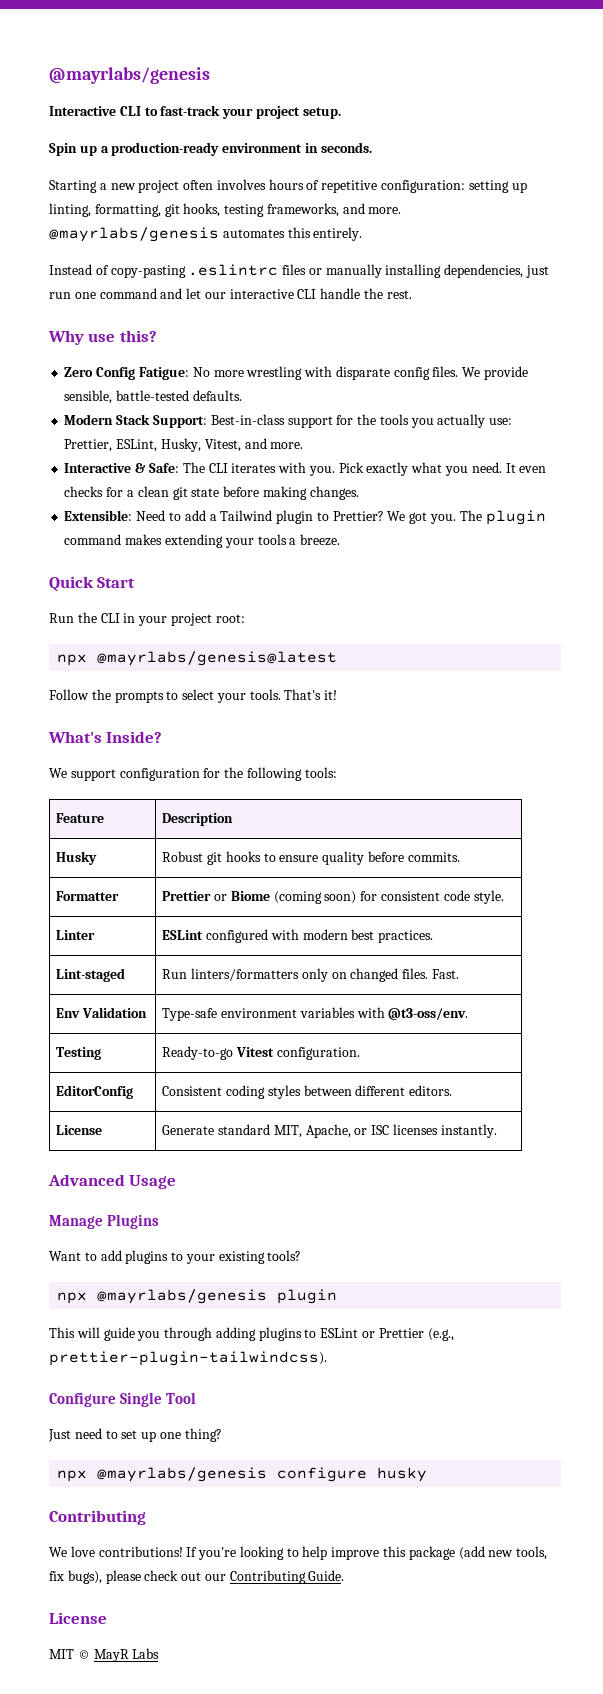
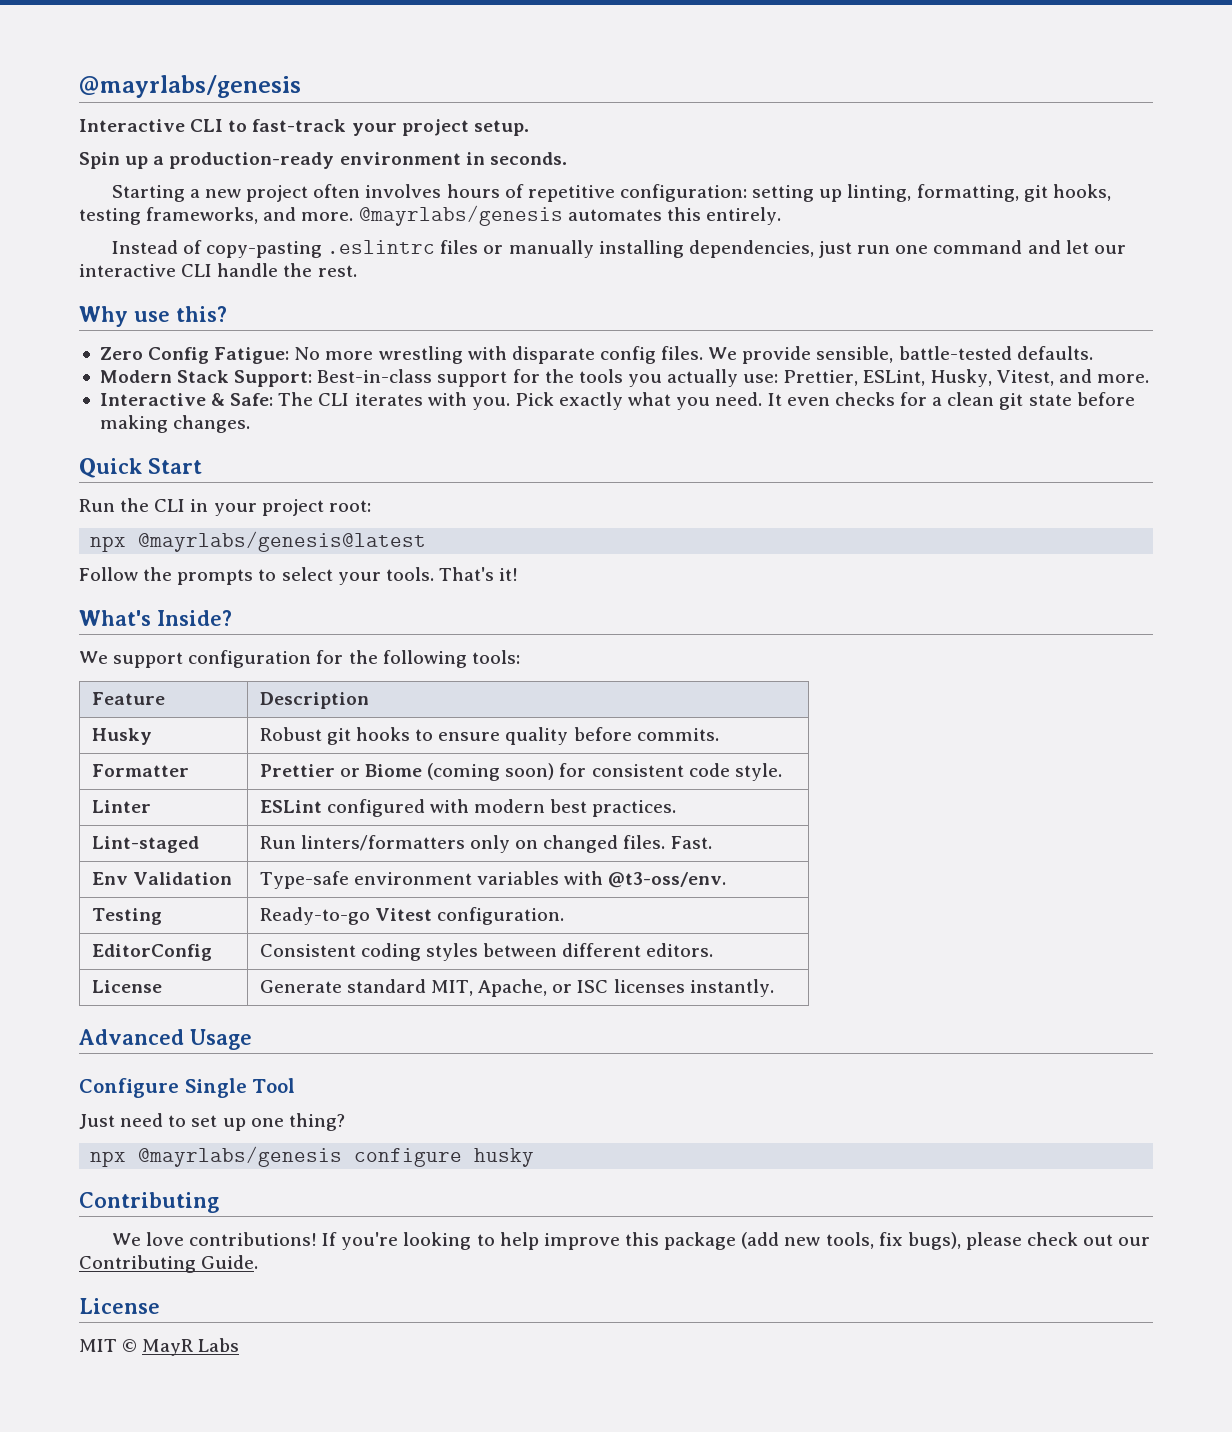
- Extensible: Need to add a Tailwind plugin to Prettier? We got you. The plugin command makes extending your tools a breeze.
- Manage Plugins
- Want to add plugins to your existing tools?
- npx @mayrlabs/genesis plugin
- This will guide you through adding plugins to ESLint or Prettier (e.g., prettier-plugin-tailwindcss).

